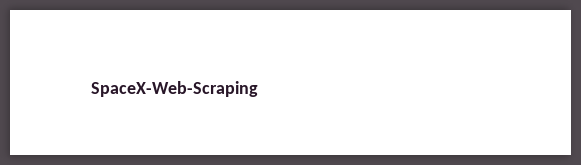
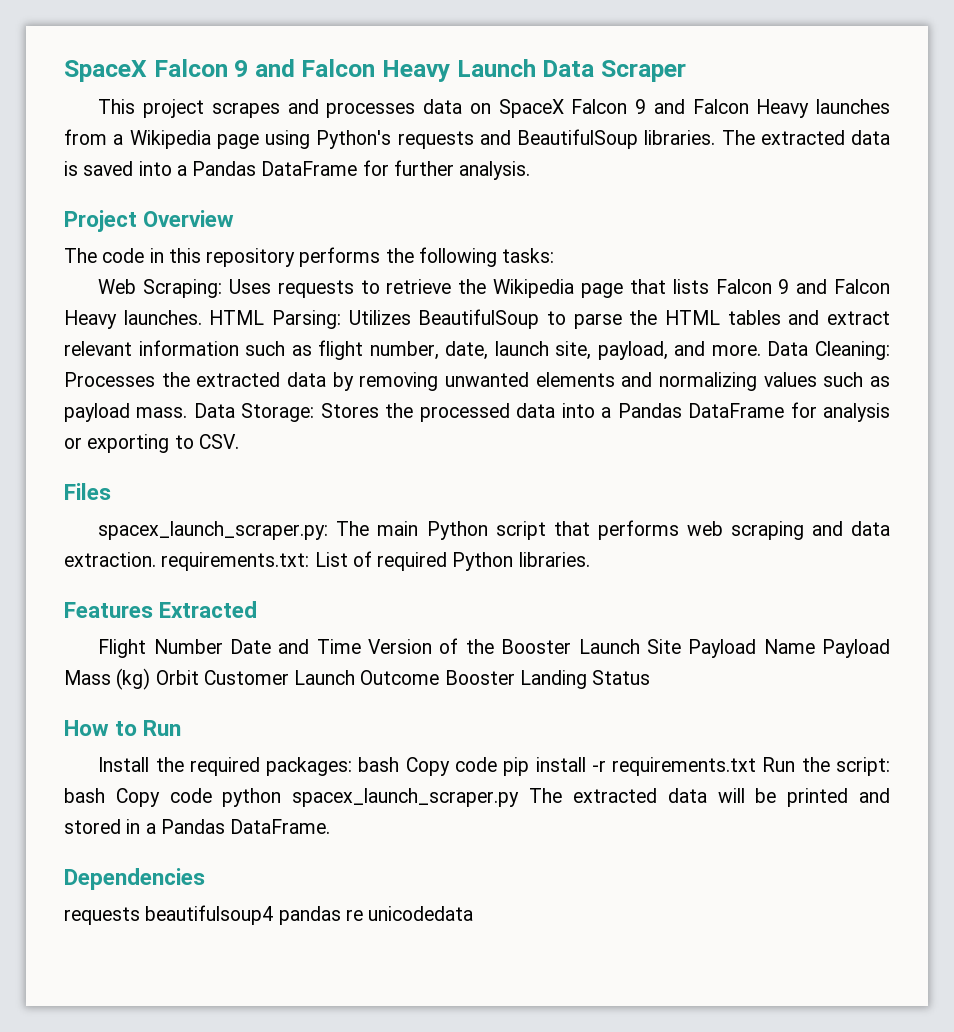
- SpaceX-Web-Scraping
+ SpaceX Falcon 9 and Falcon Heavy Launch Data Scraper
+ This project scrapes and processes data on SpaceX Falcon 9 and Falcon Heavy launches from a Wikipedia page using Python's requests and BeautifulSoup libraries. The extracted data is saved into a Pandas DataFrame for further analysis.
+ Project Overview
+ The code in this repository performs the following tasks:
+ Web Scraping: Uses requests to retrieve the Wikipedia page that lists Falcon 9 and Falcon Heavy launches. HTML Parsing: Utilizes BeautifulSoup to parse the HTML tables and extract relevant information such as flight number, date, launch site, payload, and more. Data Cleaning: Processes the extracted data by removing unwanted elements and normalizing values such as payload mass. Data Storage: Stores the processed data into a Pandas DataFrame for analysis or exporting to CSV.
+ Files
+ spacex_launch_scraper.py: The main Python script that performs web scraping and data extraction. requirements.txt: List of required Python libraries.
+ Features Extracted
+ Flight Number Date and Time Version of the Booster Launch Site Payload Name Payload Mass (kg) Orbit Customer Launch Outcome Booster Landing Status
+ How to Run
+ Install the required packages: bash Copy code pip install -r requirements.txt Run the script: bash Copy code python spacex_launch_scraper.py The extracted data will be printed and stored in a Pandas DataFrame.
+ Dependencies
+ requests beautifulsoup4 pandas re unicodedata

